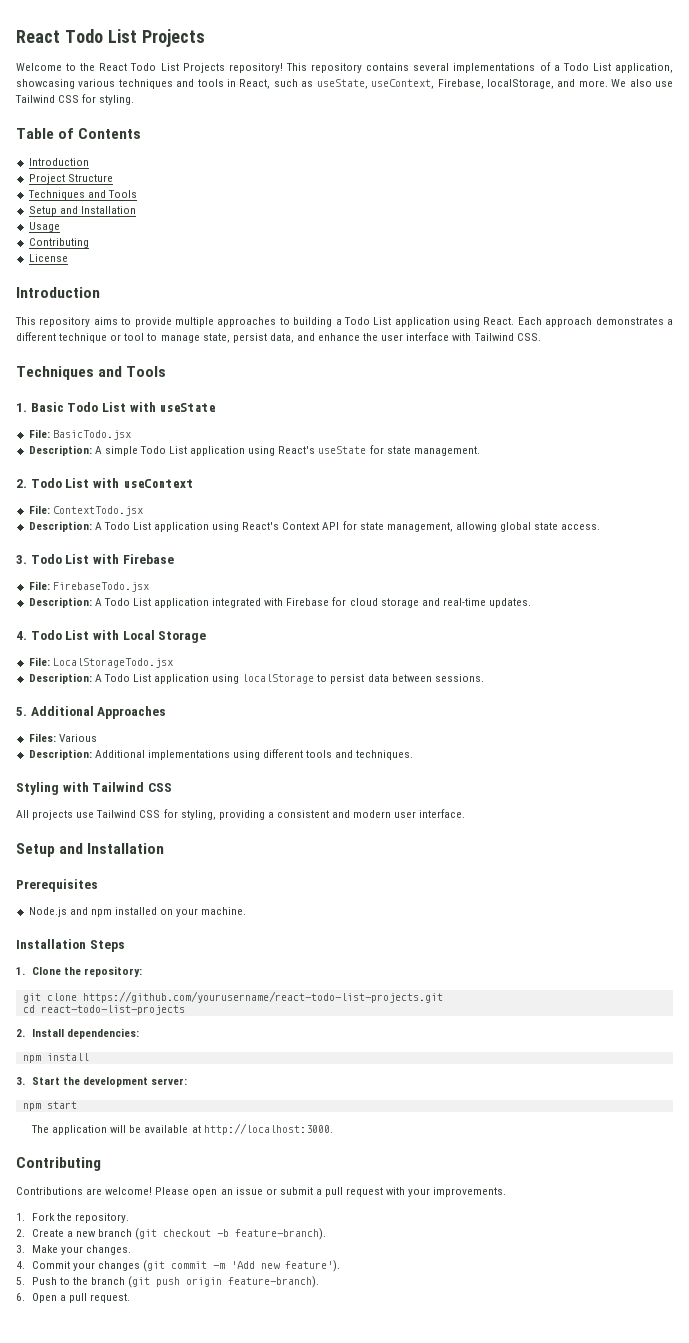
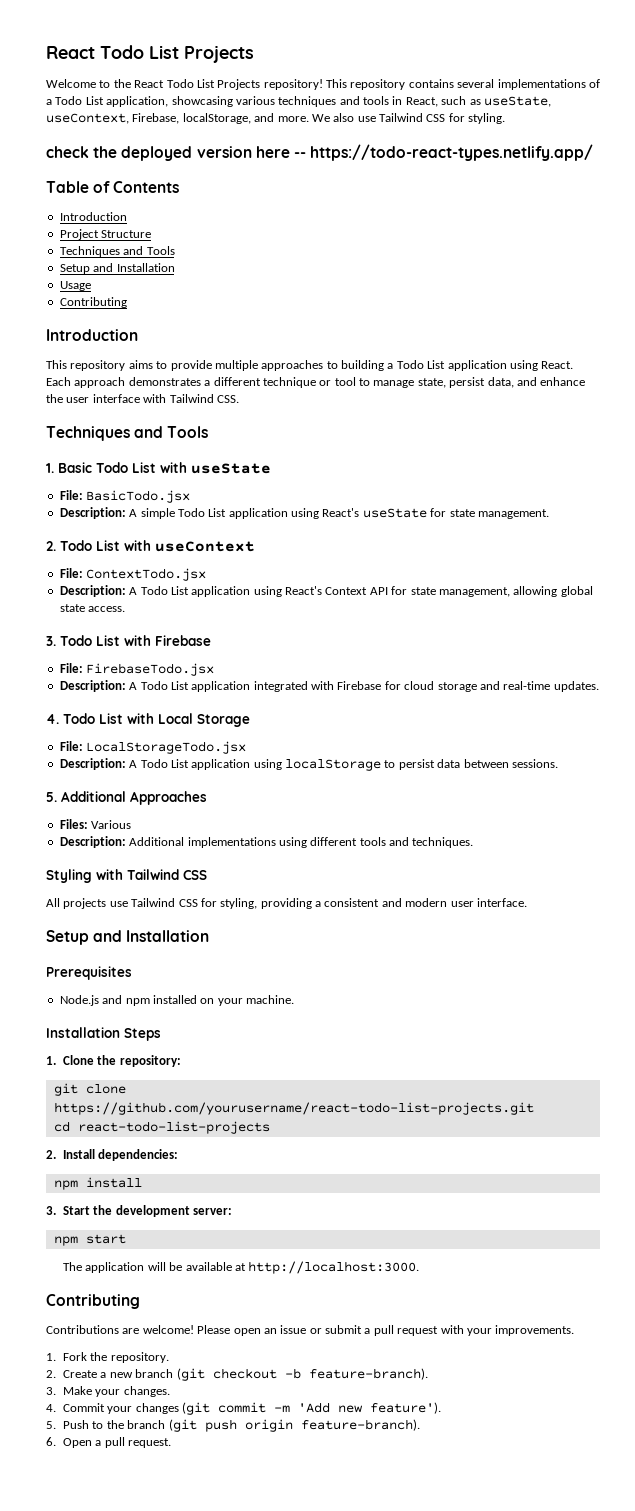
+ check the deployed version here -- https://todo-react-types.netlify.app/
- License

